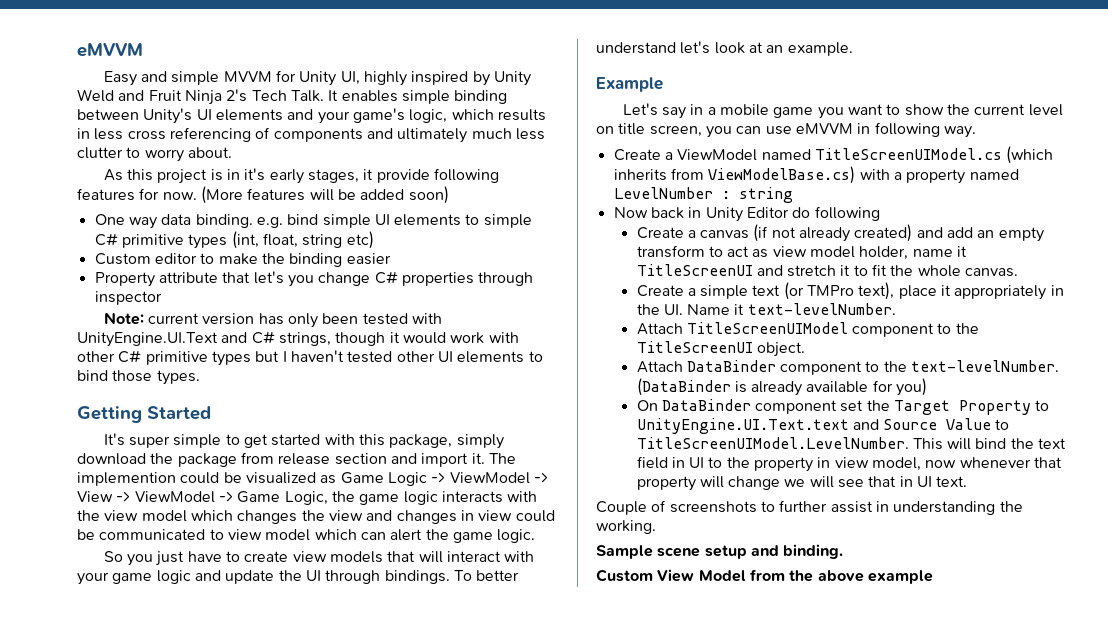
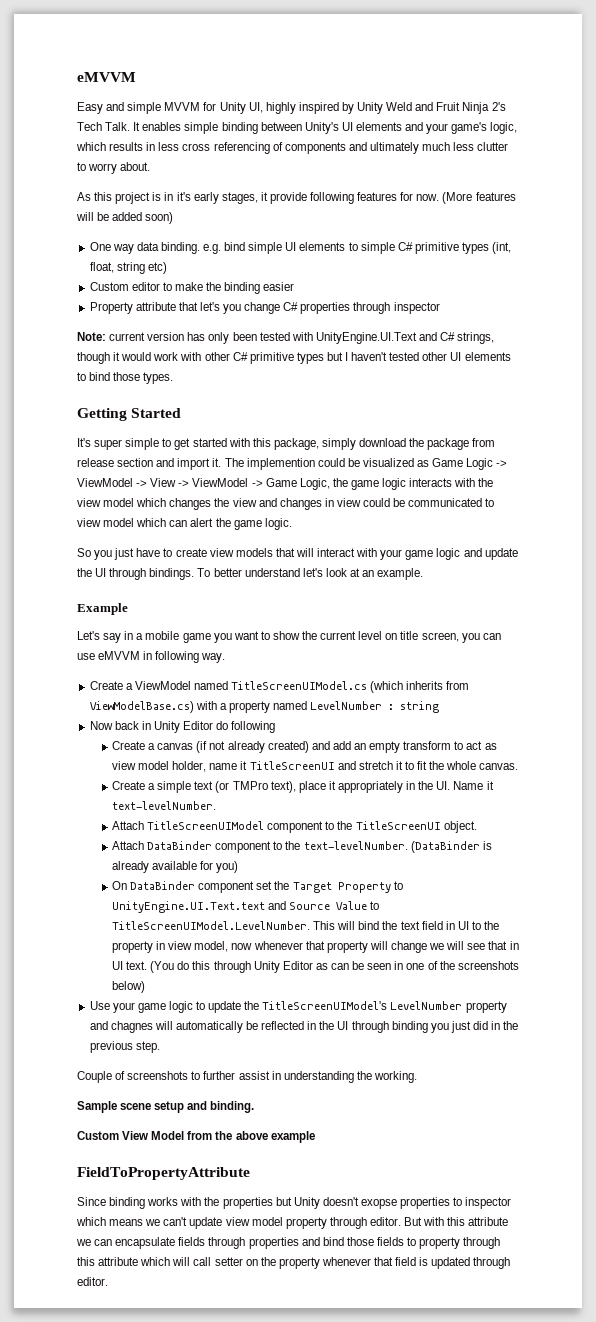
+ (You do this through Unity Editor as can be seen in one of the screenshots below)
+ Use your game logic to update the TitleScreenUIModel's LevelNumber property and chagnes will automatically be reflected in the UI through binding you just did in the previous step.
+ FieldToPropertyAttribute
+ Since binding works with the properties but Unity doesn't exopse properties to inspector which means we can't update view model property through editor. But with this attribute we can encapsulate fields through properties and bind those fields to property through this attribute which will call setter on the property whenever that field is updated through editor.

